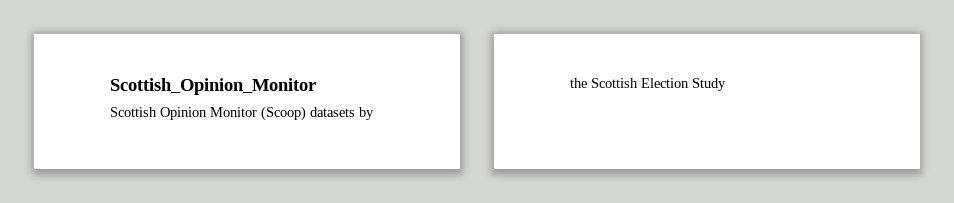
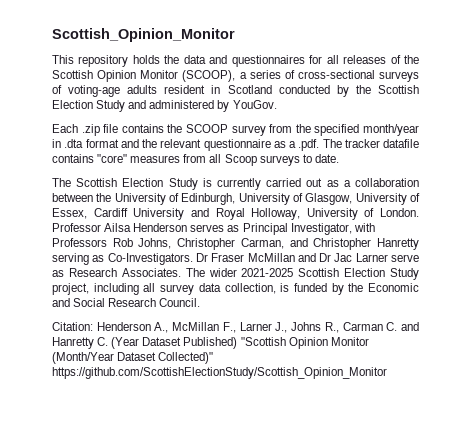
- Scottish Opinion Monitor (Scoop) datasets by the Scottish Election Study
+ This repository holds the data and questionnaires for all releases of the Scottish Opinion Monitor (SCOOP), a series of cross-sectional surveys of voting-age adults resident in Scotland conducted by the Scottish Election Study and administered by YouGov.
+ Each .zip file contains the SCOOP survey from the specified month/year in .dta format and the relevant questionnaire as a .pdf. The tracker datafile contains "core" measures from all Scoop surveys to date.
+ The Scottish Election Study is currently carried out as a collaboration between the University of Edinburgh, University of Glasgow, University of Essex, Cardiff University and Royal Holloway, University of London. Professor Ailsa Henderson serves as Principal Investigator, with Professors Rob Johns, Christopher Carman, and Christopher Hanretty serving as Co-Investigators. Dr Fraser McMillan and Dr Jac Larner serve as Research Associates. The wider 2021-2025 Scottish Election Study project, including all survey data collection, is funded by the Economic and Social Research Council.
+ Citation: Henderson A., McMillan F., Larner J., Johns R., Carman C. and Hanretty C. (Year Dataset Published) "Scottish Opinion Monitor (Month/Year Dataset Collected)" https://github.com/ScottishElectionStudy/Scottish_Opinion_Monitor

